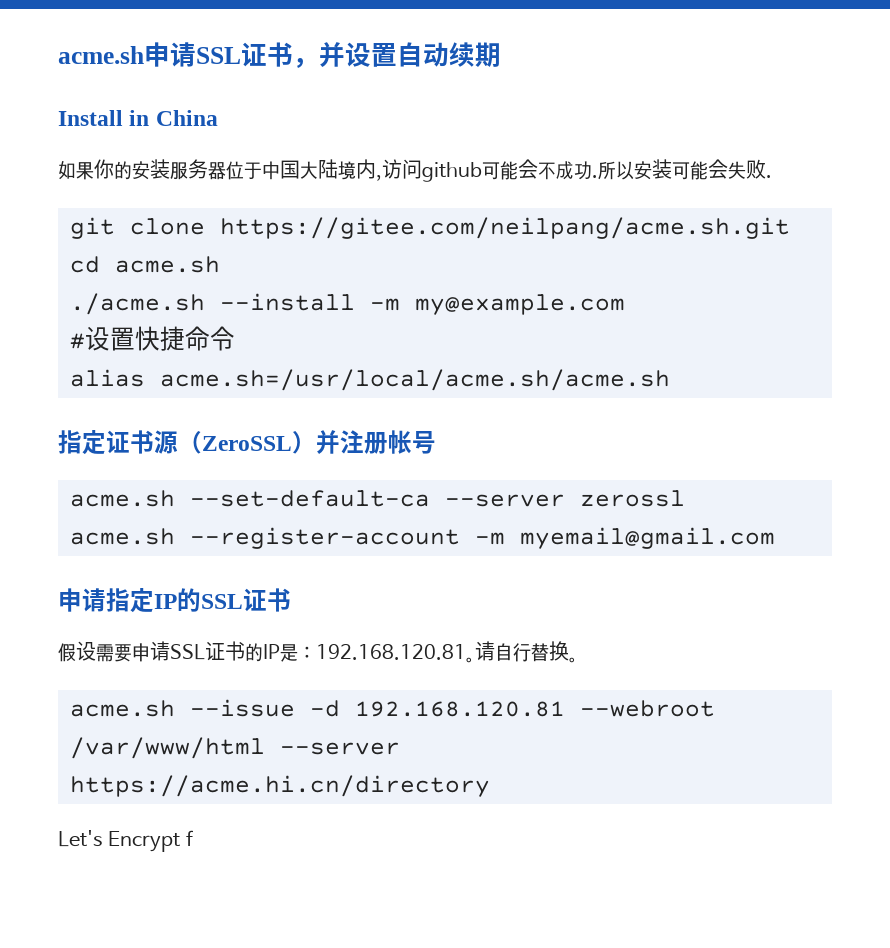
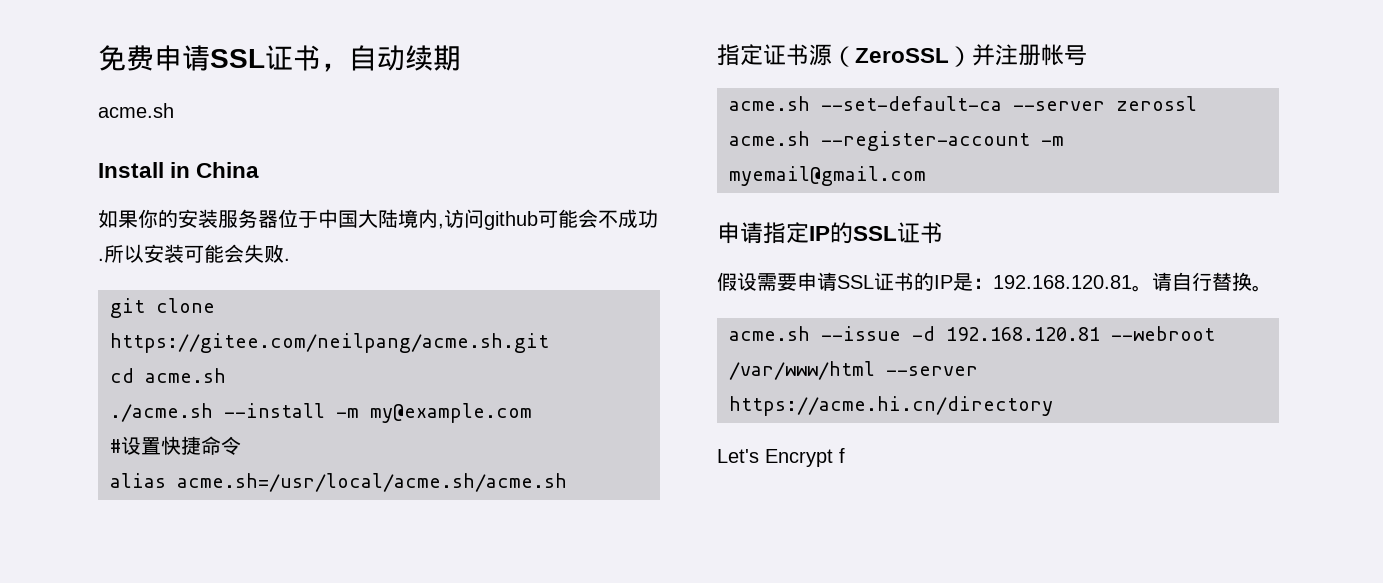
- acme.sh申请SSL证书，并设置自动续期
+ 免费申请SSL证书，自动续期
+ acme.sh

